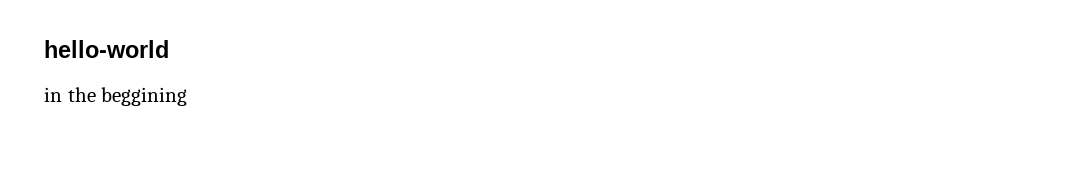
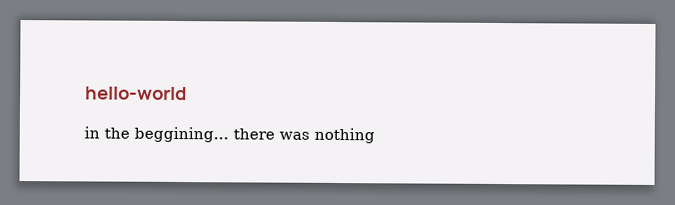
- in the beggining
+ in the beggining... there was nothing

